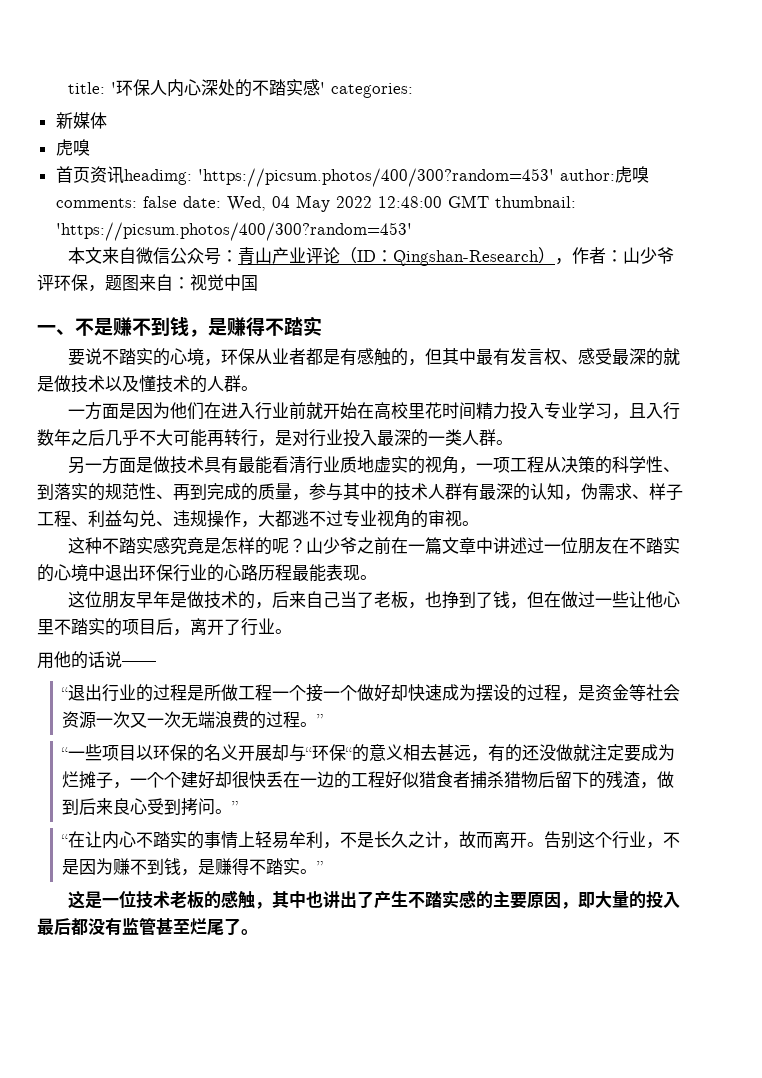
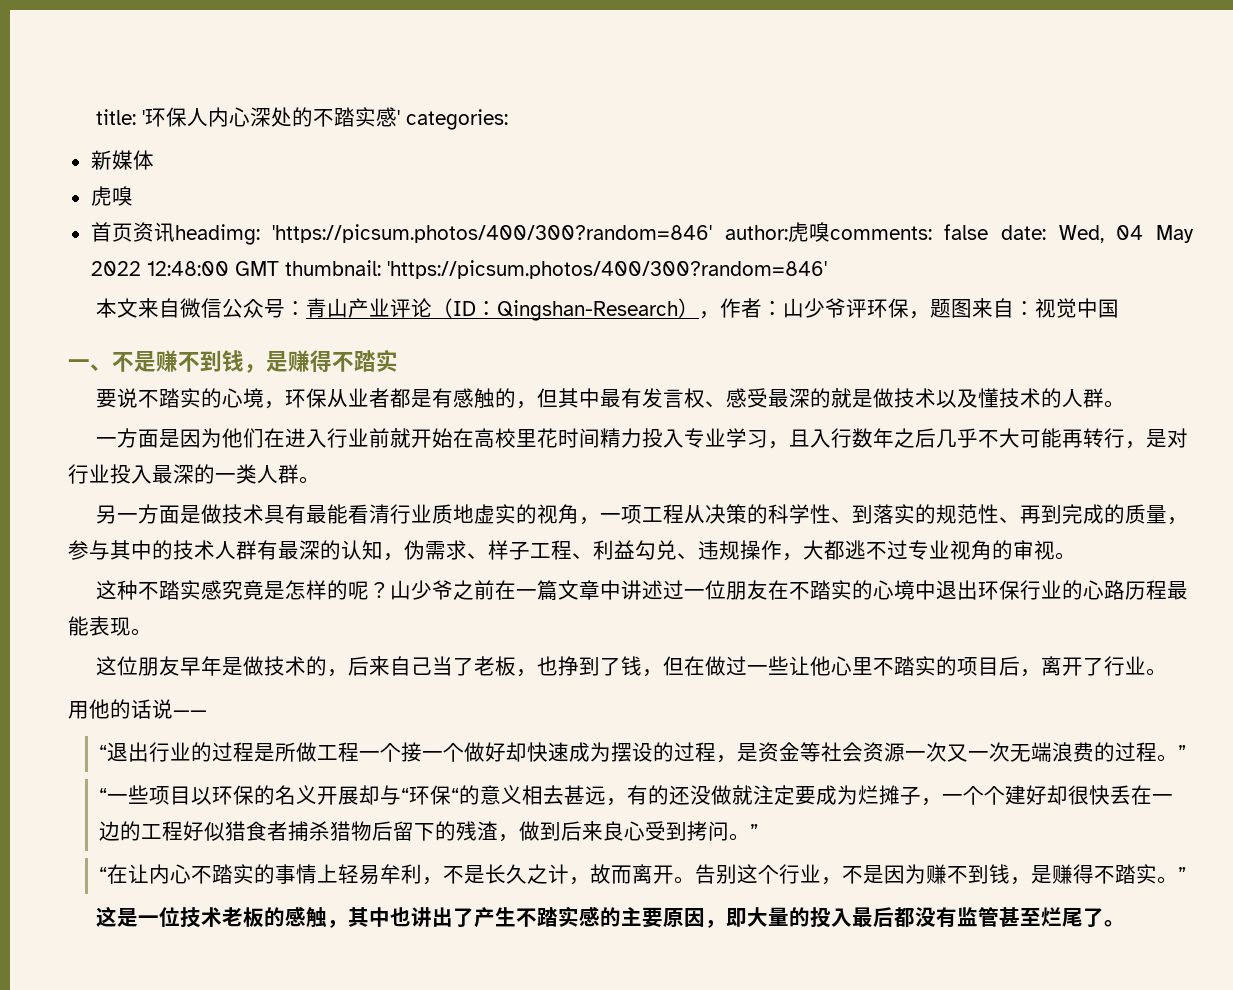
- 首页资讯headimg: 'https://picsum.photos/400/300?random=453' author:虎嗅comments: false date: Wed, 04 May 2022 12:48:00 GMT thumbnail: 'https://picsum.photos/400/300?random=453'
+ 首页资讯headimg: 'https://picsum.photos/400/300?random=846' author:虎嗅comments: false date: Wed, 04 May 2022 12:48:00 GMT thumbnail: 'https://picsum.photos/400/300?random=846'

